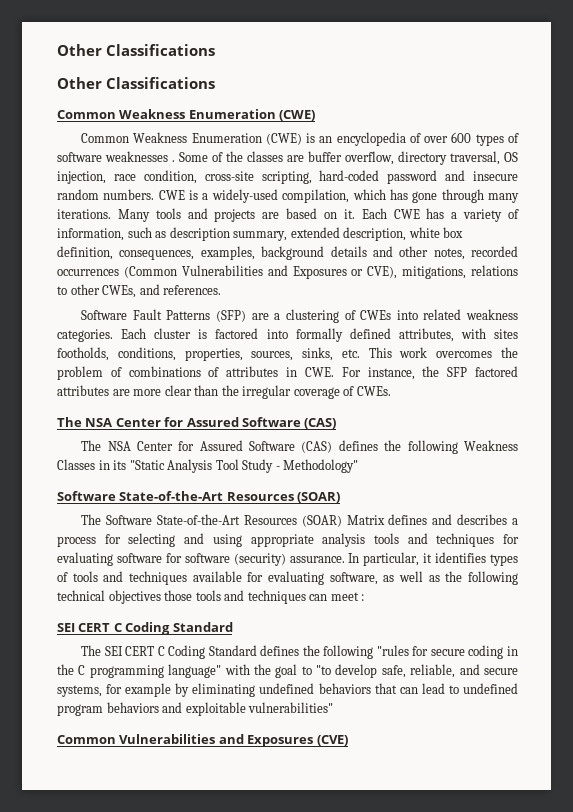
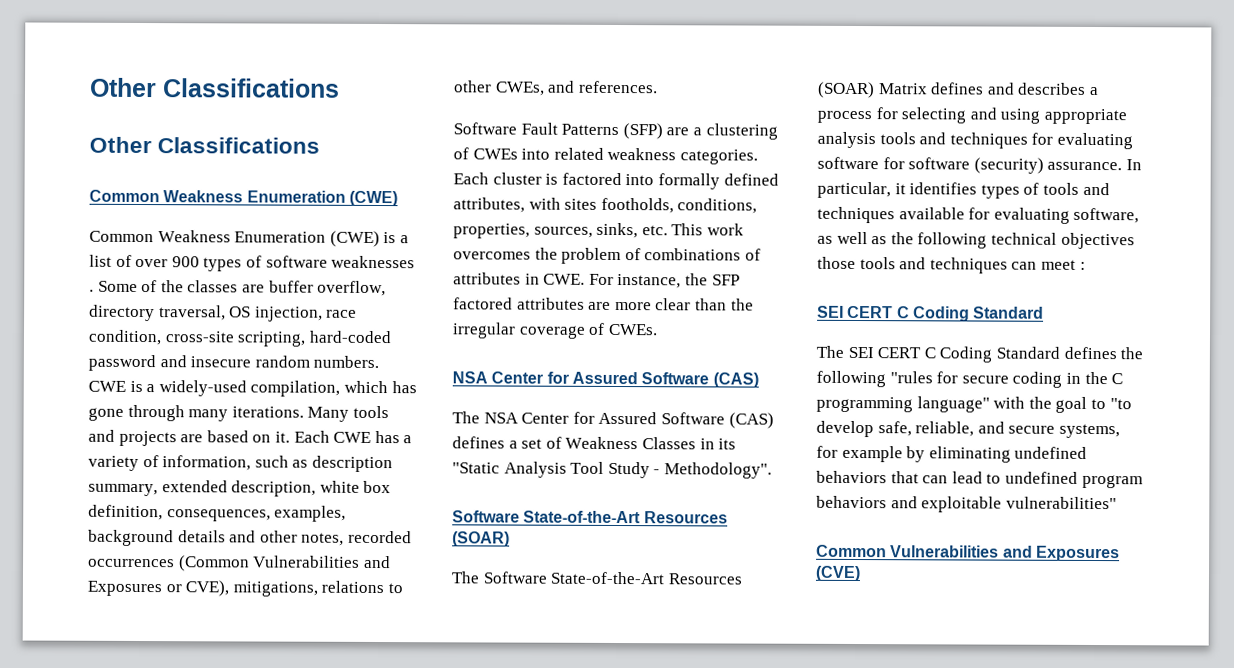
- Common Weakness Enumeration (CWE) is an encyclopedia of over 600 types of software weaknesses .
+ Common Weakness Enumeration (CWE) is a list of over 900 types of software weaknesses .
  Each cluster is factored into formally defined attributes, with sites footholds, conditions, properties, sources, sinks, etc. This work overcomes the problem of combinations of attributes in CWE. For instance, the SFP factored attributes are more clear than the irregular coverage of CWEs.
- The NSA Center for Assured Software (CAS)
+ NSA Center for Assured Software (CAS)
- The NSA Center for Assured Software (CAS) defines the following Weakness Classes in its "Static Analysis Tool Study - Methodology"
+ The NSA Center for Assured Software (CAS) defines a set of Weakness Classes in its "Static Analysis Tool Study - Methodology".

